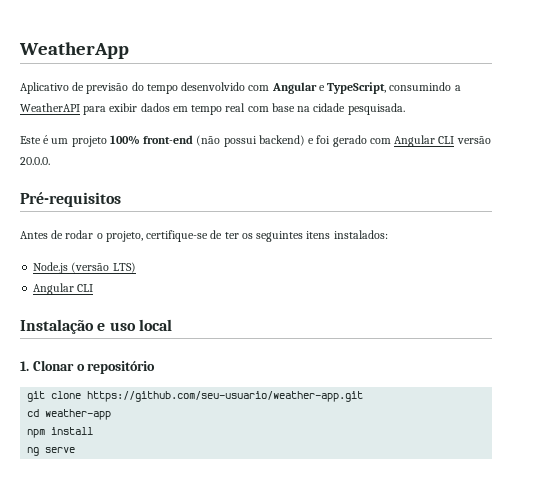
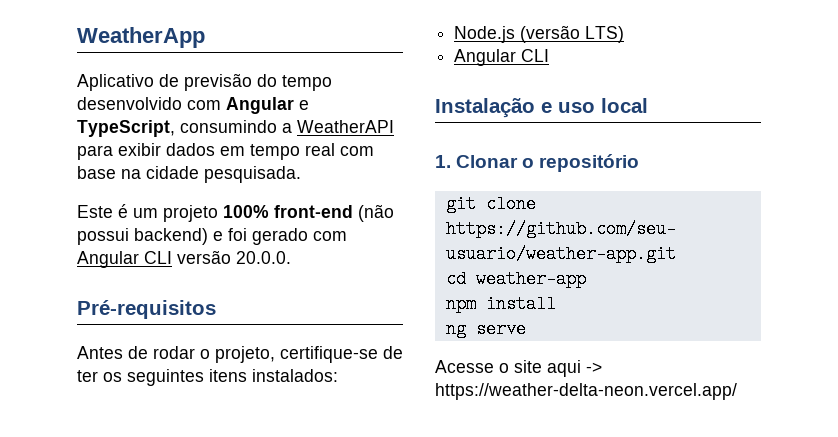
+ Acesse o site aqui -> https://weather-delta-neon.vercel.app/

